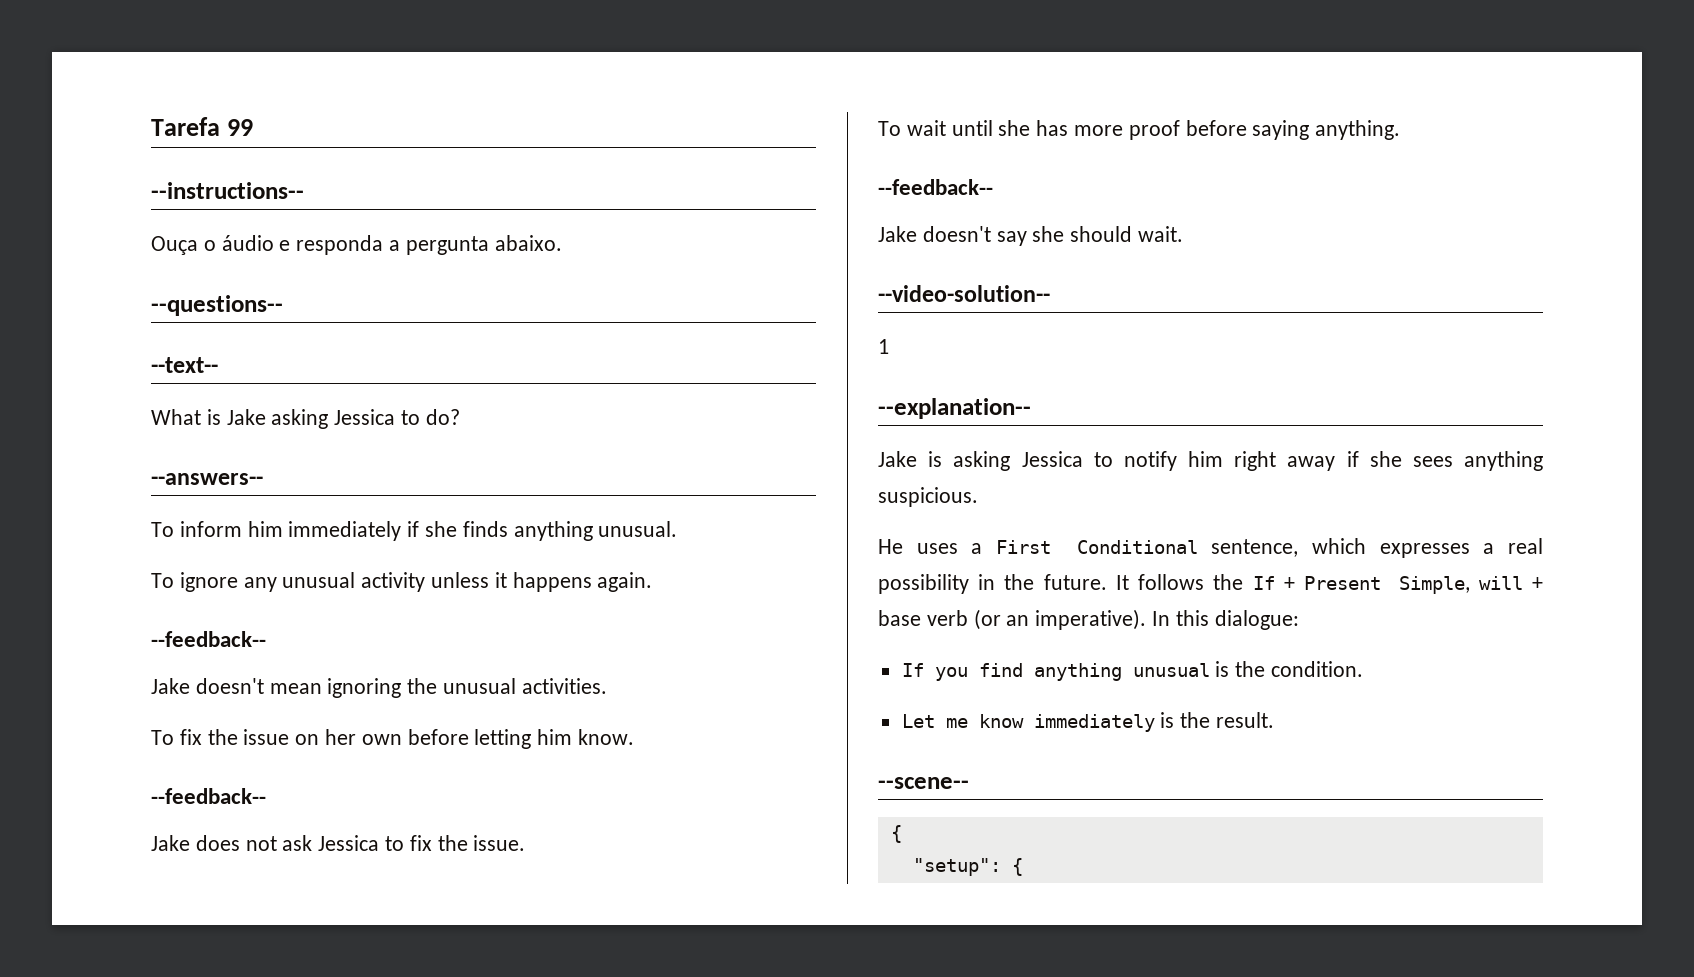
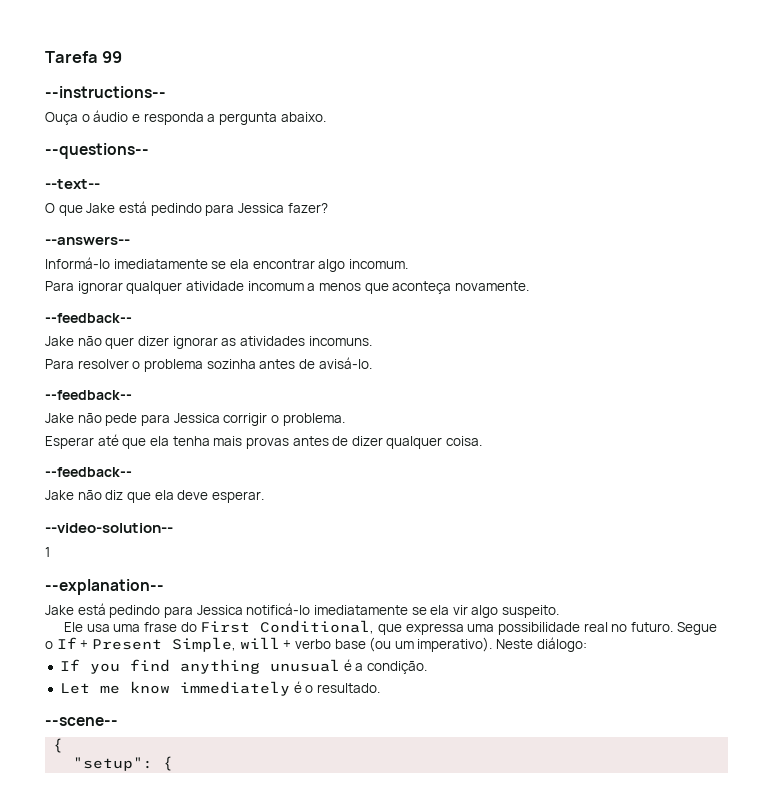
- What is Jake asking Jessica to do?
+ O que Jake está pedindo para Jessica fazer?
  --answers--
- To inform him immediately if she finds anything unusual.
- To ignore any unusual activity unless it happens again.
+ Informá-lo imediatamente se ela encontrar algo incomum.
+ Para ignorar qualquer atividade incomum a menos que aconteça novamente.
  --feedback--
- Jake doesn't mean ignoring the unusual activities.
- To fix the issue on her own before letting him know.
+ Jake não quer dizer ignorar as atividades incomuns.
+ Para resolver o problema sozinha antes de avisá-lo.
  --feedback--
- Jake does not ask Jessica to fix the issue.
- To wait until she has more proof before saying anything.
+ Jake não pede para Jessica corrigir o problema.
+ Esperar até que ela tenha mais provas antes de dizer qualquer coisa.
  --feedback--
- Jake doesn't say she should wait.
+ Jake não diz que ela deve esperar.
  --video-solution--
  1
  --explanation--
- Jake is asking Jessica to notify him right away if she sees anything suspicious.
- He uses a First Conditional sentence, which expresses a real possibility in the future. It follows the If + Present Simple, will + base verb (or an imperative). In this dialogue:
+ Jake está pedindo para Jessica notificá-lo imediatamente se ela vir algo suspeito.
+ Ele usa uma frase do First Conditional, que expressa uma possibilidade real no futuro. Segue o If + Present Simple, will + verbo base (ou um imperativo). Neste diálogo:
- If you find anything unusual is the condition.
+ If you find anything unusual é a condição.
- Let me know immediately is the result.
+ Let me know immediately é o resultado.

